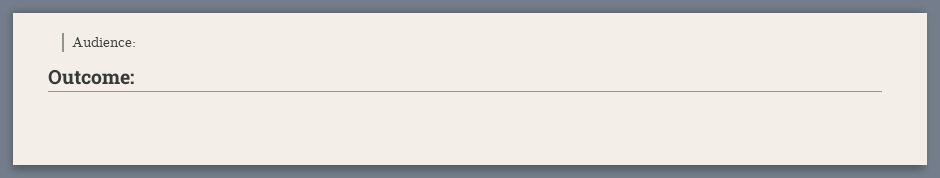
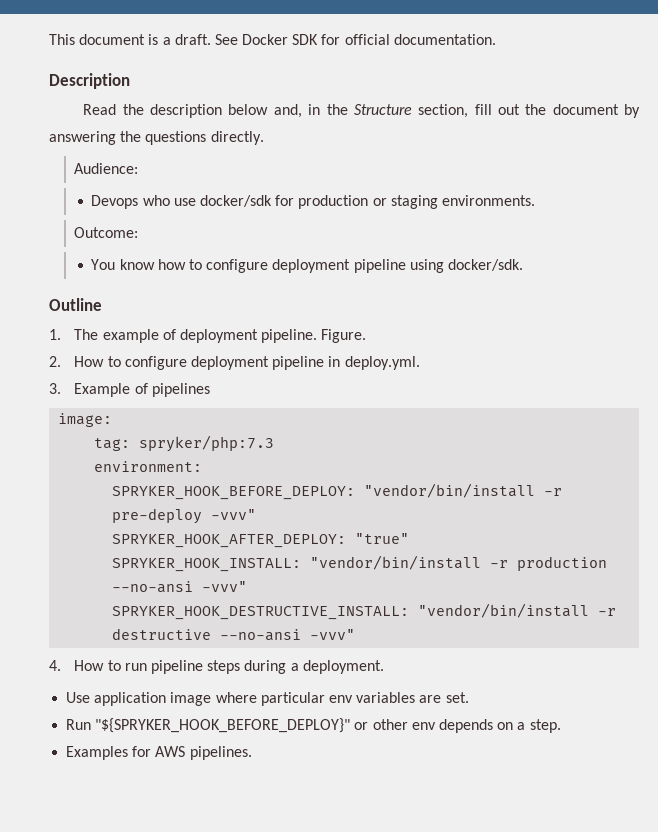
+ This document is a draft. See Docker SDK for official documentation.
+ Description
+ Read the description below and, in the Structure section, fill out the document by answering the questions directly.
  Audience:
+ Devops who use docker/sdk for production or staging environments.
  Outcome:
+ You know how to configure deployment pipeline using docker/sdk.
+ Outline
+ 1. The example of deployment pipeline. Figure.
+ 2. How to configure deployment pipeline in deploy.yml.
+ 3. Example of pipelines
+ image:
+ tag: spryker/php:7.3
+ environment:
+ SPRYKER_HOOK_BEFORE_DEPLOY: "vendor/bin/install -r pre-deploy -vvv"
+ SPRYKER_HOOK_AFTER_DEPLOY: "true"
+ SPRYKER_HOOK_INSTALL: "vendor/bin/install -r production --no-ansi -vvv"
+ SPRYKER_HOOK_DESTRUCTIVE_INSTALL: "vendor/bin/install -r destructive --no-ansi -vvv"
+ 4. How to run pipeline steps during a deployment.
+ Use application image where particular env variables are set.
+ Run "${SPRYKER_HOOK_BEFORE_DEPLOY}" or other env depends on a step.
+ Examples for AWS pipelines.

